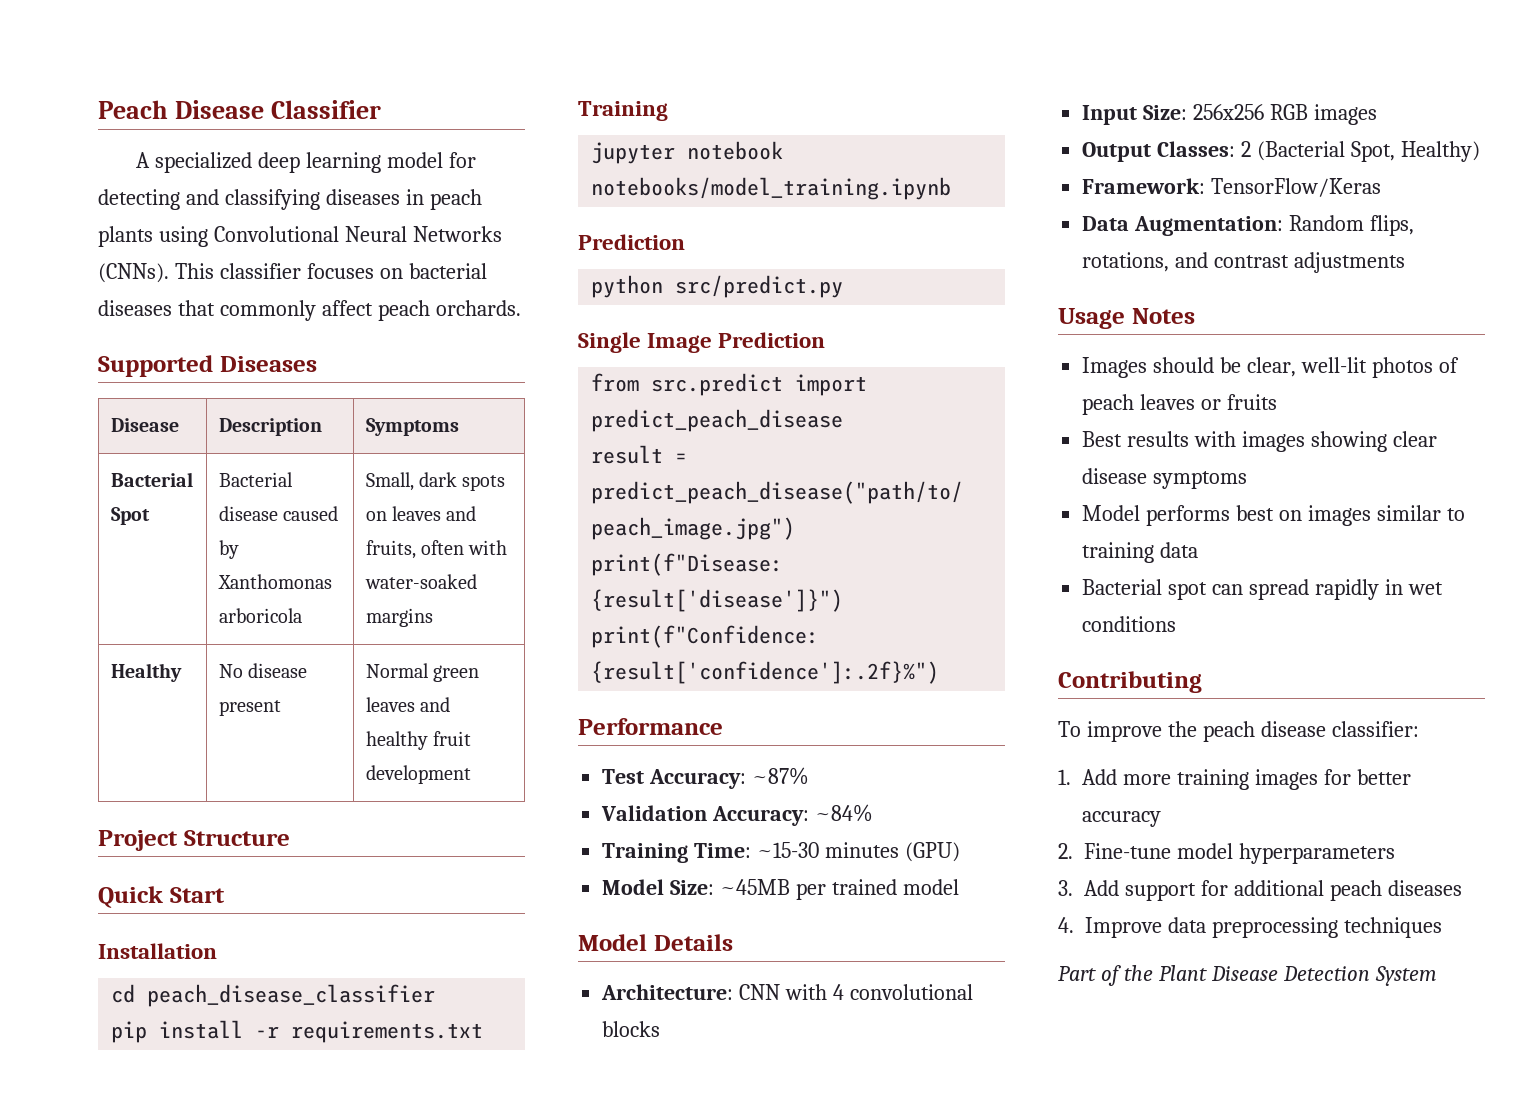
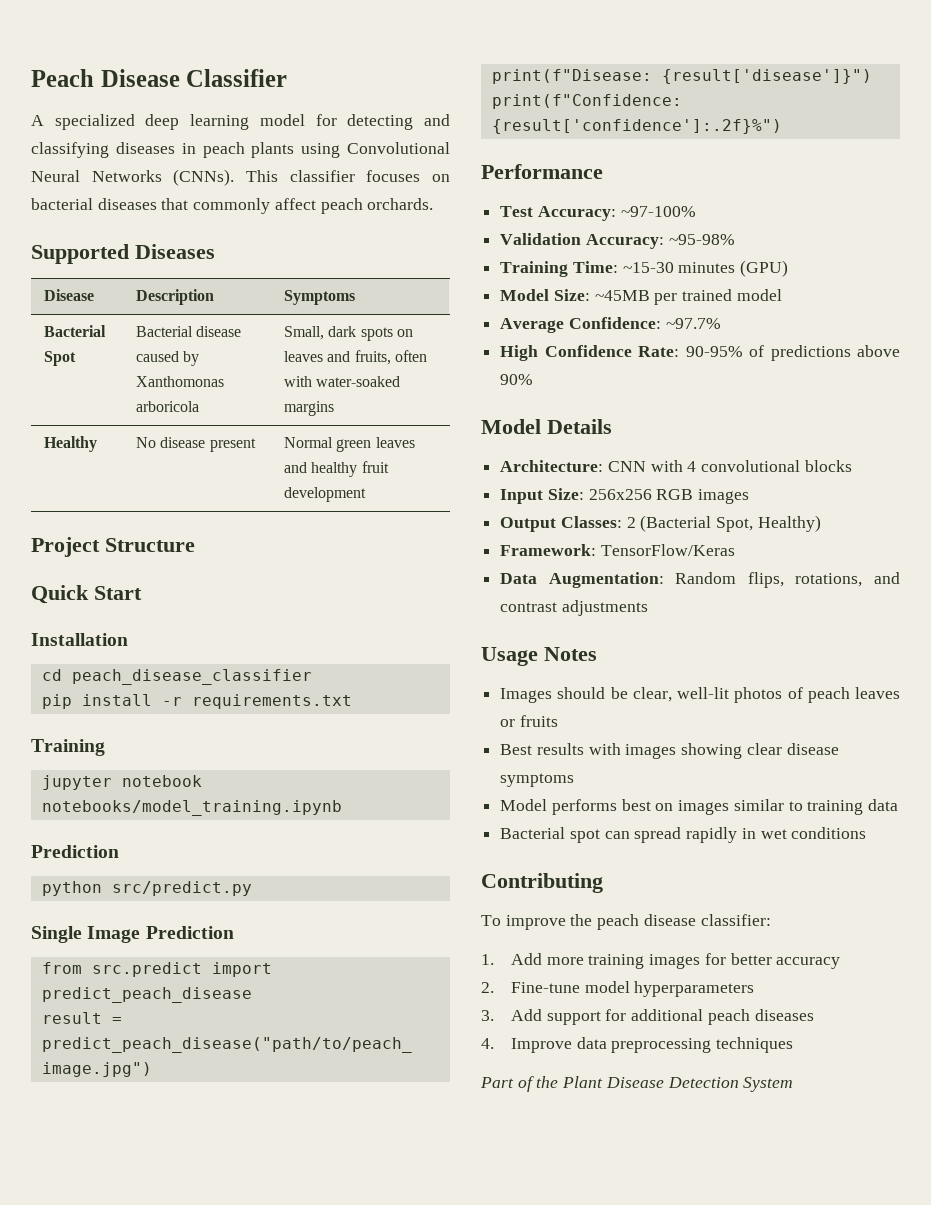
- Test Accuracy: ~87%
+ Test Accuracy: ~97-100%
- Validation Accuracy: ~84%
+ Validation Accuracy: ~95-98%
+ Average Confidence: ~97.7%
+ High Confidence Rate: 90-95% of predictions above 90%

